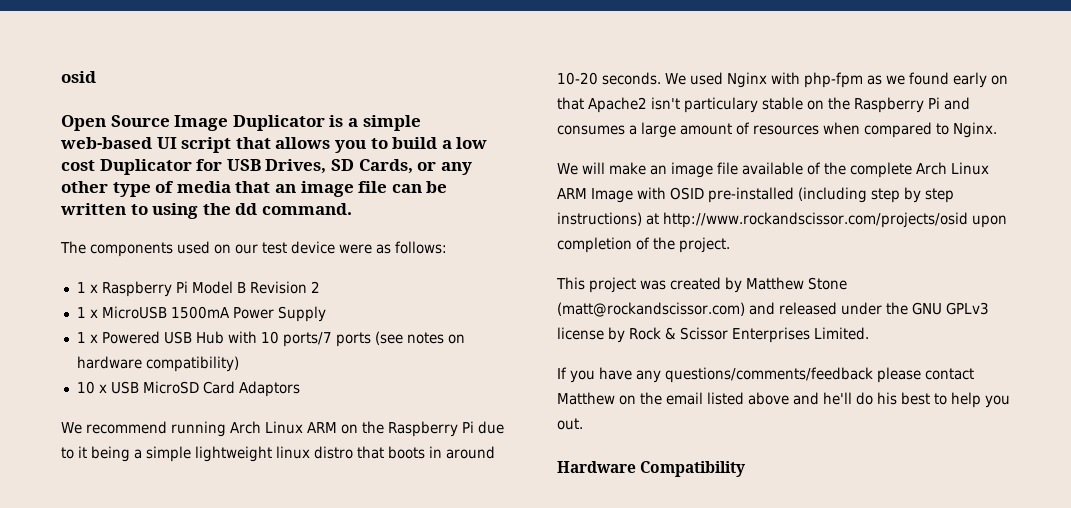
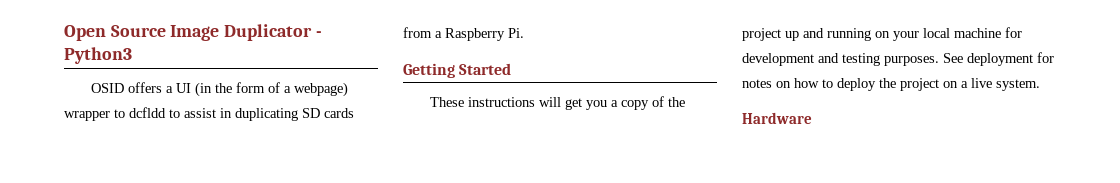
- osid
- Open Source Image Duplicator is a simple web-based UI script that allows you to build a low cost Duplicator for USB Drives, SD Cards, or any other type of media that an image file can be written to using the dd command.
- The components used on our test device were as follows:
- 1 x Raspberry Pi Model B Revision 2
- 1 x MicroUSB 1500mA Power Supply
- 1 x Powered USB Hub with 10 ports/7 ports (see notes on hardware compatibility)
- 10 x USB MicroSD Card Adaptors
- We recommend running Arch Linux ARM on the Raspberry Pi due to it being a simple lightweight linux distro that boots in around 10-20 seconds. We used Nginx with php-fpm as we found early on that Apache2 isn't particulary stable on the Raspberry Pi and consumes a large amount of resources when compared to Nginx.
- We will make an image file available of the complete Arch Linux ARM Image with OSID pre-installed (including step by step instructions) at http://www.rockandscissor.com/projects/osid upon completion of the project.
- This project was created by Matthew Stone (matt@rockandscissor.com) and released under the GNU GPLv3 license by Rock & Scissor Enterprises Limited.
- If you have any questions/comments/feedback please contact Matthew on the email listed above and he'll do his best to help you out.
+ Open Source Image Duplicator - Python3
+ OSID offers a UI (in the form of a webpage) wrapper to dcfldd to assist in duplicating SD cards from a Raspberry Pi.
+ Getting Started
+ These instructions will get you a copy of the project up and running on your local machine for development and testing purposes. See deployment for notes on how to deploy the project on a live system.
- Hardware Compatibility
+ Hardware

